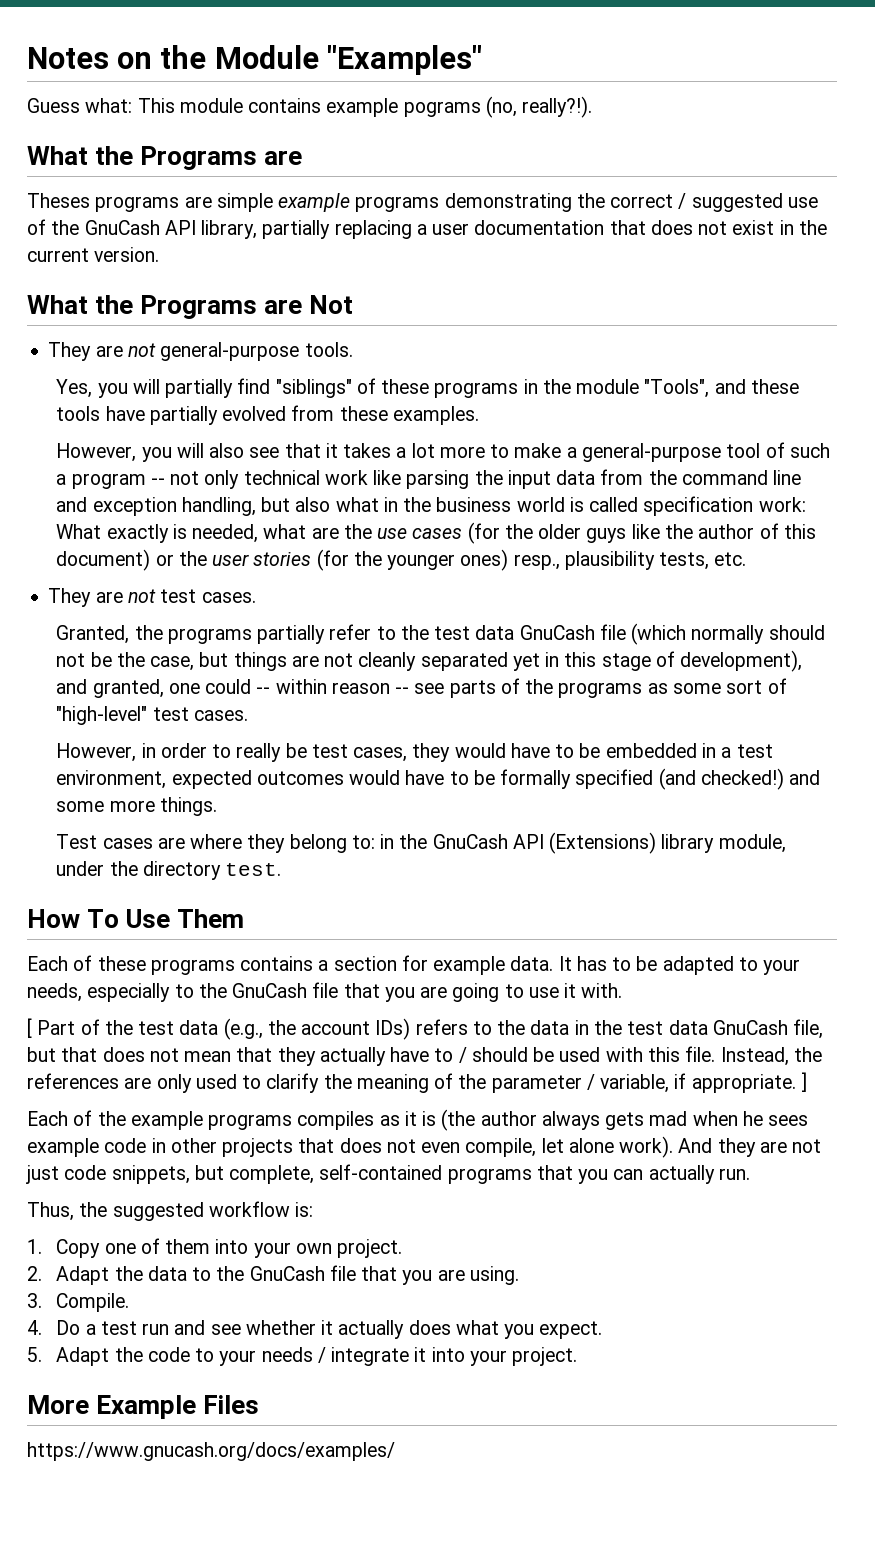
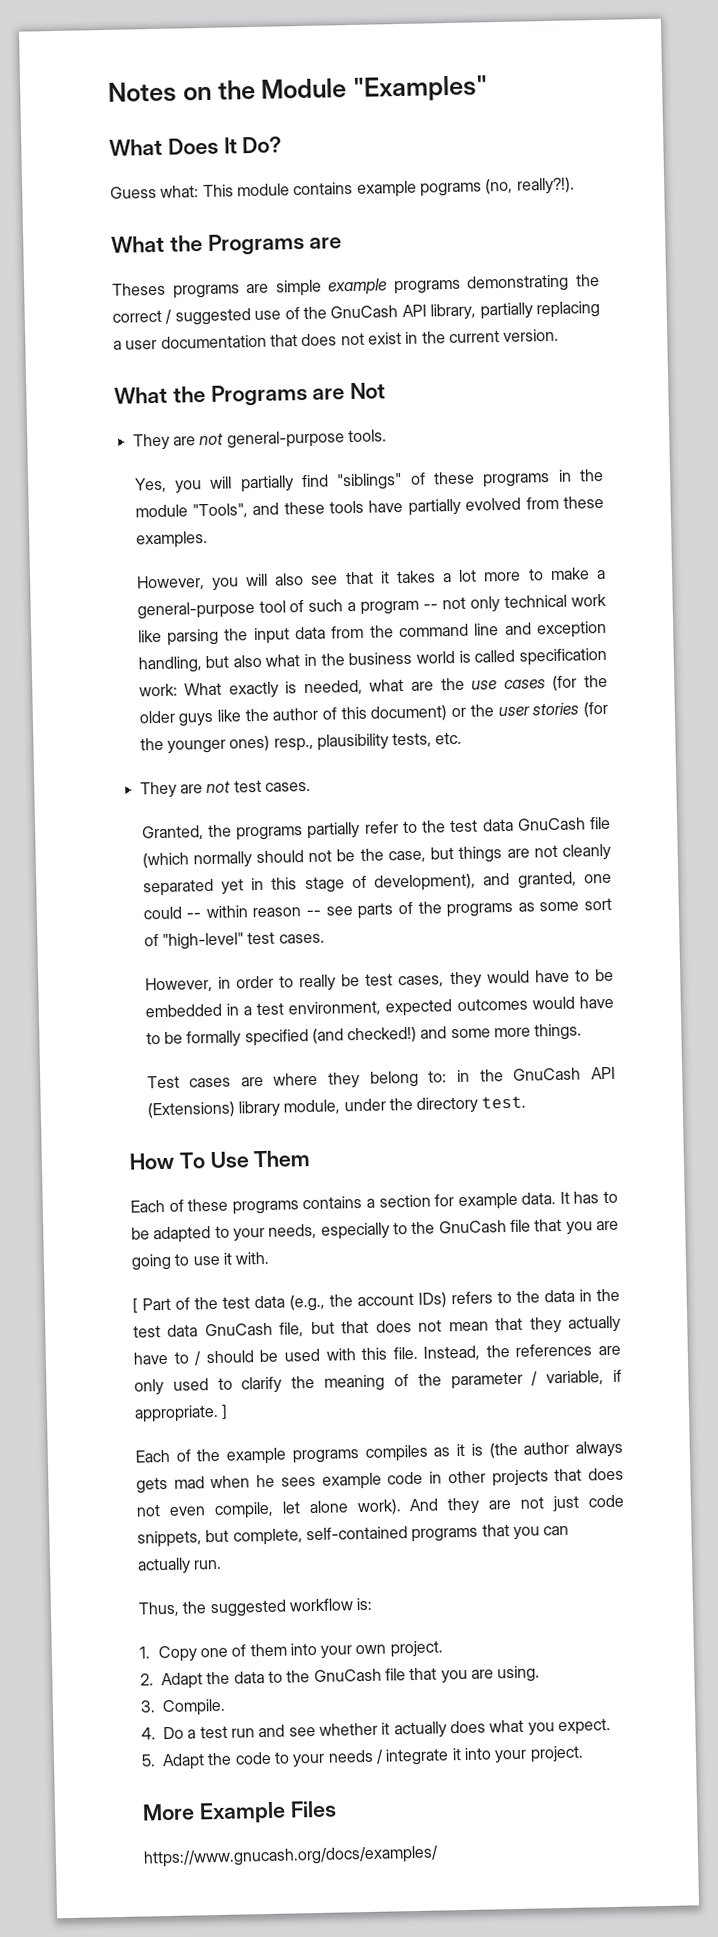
+ What Does It Do?

